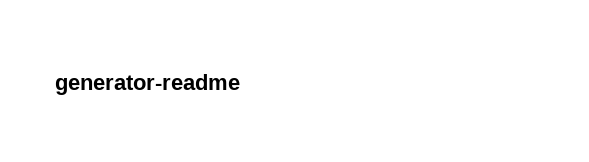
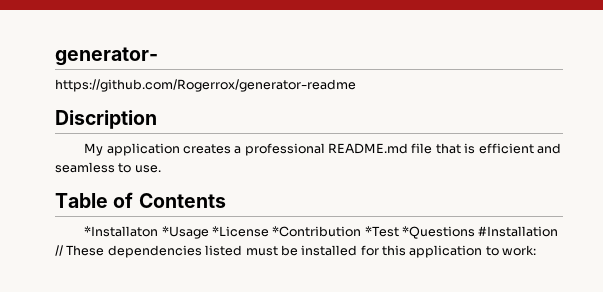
- generator-readme
+ generator-
+ https://github.com/Rogerrox/generator-readme
+ Discription
+ My application creates a professional README.md file that is efficient and seamless to use.
+ Table of Contents
+ *Installaton *Usage *License *Contribution *Test *Questions #Installation // These dependencies listed must be installed for this application to work:

